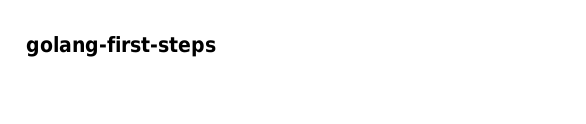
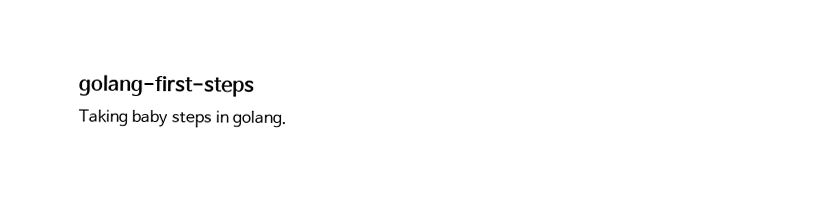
+ Taking baby steps in golang.

